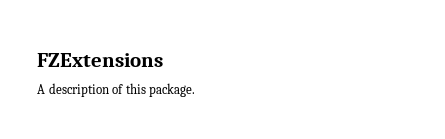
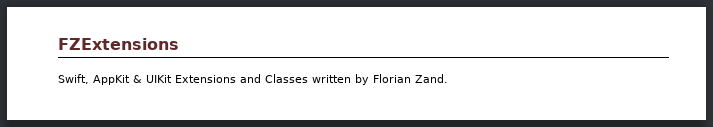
- A description of this package.
+ Swift, AppKit & UIKit Extensions and Classes written by Florian Zand.

